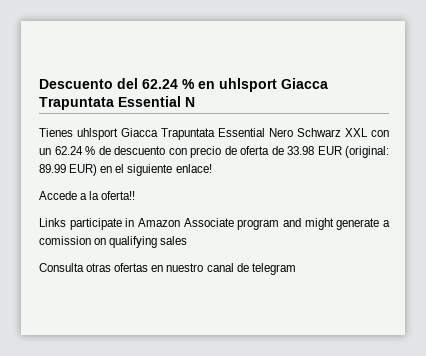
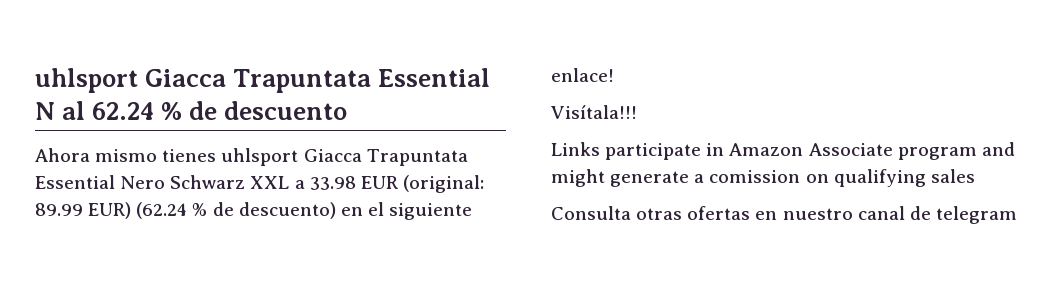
- Descuento del 62.24 % en uhlsport Giacca Trapuntata Essential N
- Tienes uhlsport Giacca Trapuntata Essential Nero Schwarz XXL con un 62.24 % de descuento con precio de oferta de 33.98 EUR (original: 89.99 EUR) en el siguiente enlace!
+ uhlsport Giacca Trapuntata Essential N al 62.24 % de descuento
+ Ahora mismo tienes uhlsport Giacca Trapuntata Essential Nero Schwarz XXL a 33.98 EUR (original: 89.99 EUR) (62.24 % de descuento) en el siguiente enlace!
- Accede a la oferta!!
+ Visítala!!!

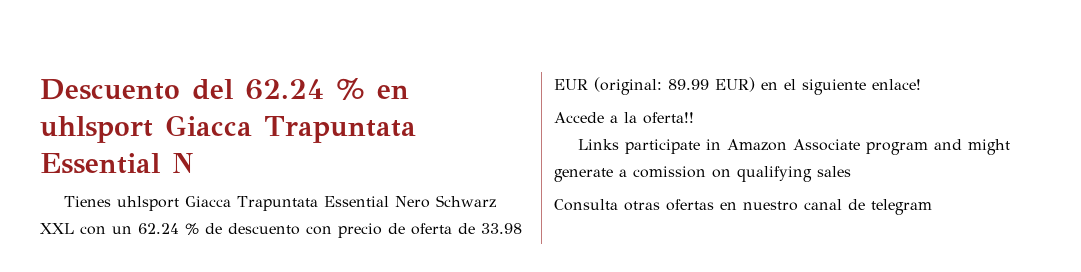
- uhlsport Giacca Trapuntata Essential N al 62.24 % de descuento
- Ahora mismo tienes uhlsport Giacca Trapuntata Essential Nero Schwarz XXL a 33.98 EUR (original: 89.99 EUR) (62.24 % de descuento) en el siguiente enlace!
+ Descuento del 62.24 % en uhlsport Giacca Trapuntata Essential N
+ Tienes uhlsport Giacca Trapuntata Essential Nero Schwarz XXL con un 62.24 % de descuento con precio de oferta de 33.98 EUR (original: 89.99 EUR) en el siguiente enlace!
- Visítala!!!
+ Accede a la oferta!!

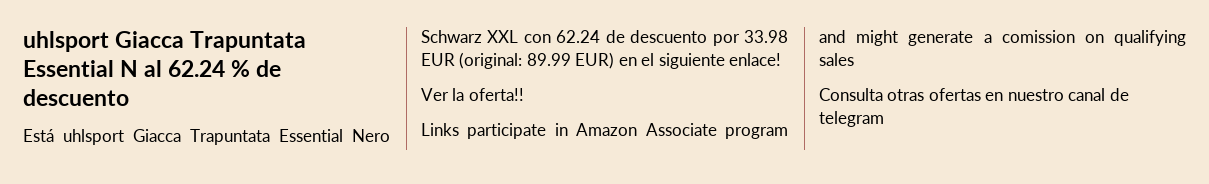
- Descuento del 62.24 % en uhlsport Giacca Trapuntata Essential N
- Tienes uhlsport Giacca Trapuntata Essential Nero Schwarz XXL con un 62.24 % de descuento con precio de oferta de 33.98 EUR (original: 89.99 EUR) en el siguiente enlace!
+ uhlsport Giacca Trapuntata Essential N al 62.24 % de descuento
+ Está uhlsport Giacca Trapuntata Essential Nero Schwarz XXL con 62.24 de descuento por 33.98 EUR (original: 89.99 EUR) en el siguiente enlace!
- Accede a la oferta!!
+ Ver la oferta!!

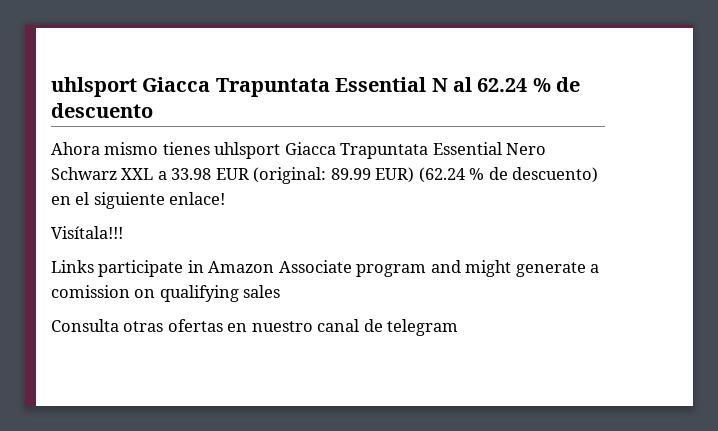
- Está uhlsport Giacca Trapuntata Essential Nero Schwarz XXL con 62.24 de descuento por 33.98 EUR (original: 89.99 EUR) en el siguiente enlace!
+ Ahora mismo tienes uhlsport Giacca Trapuntata Essential Nero Schwarz XXL a 33.98 EUR (original: 89.99 EUR) (62.24 % de descuento) en el siguiente enlace!
- Ver la oferta!!
+ Visítala!!!

